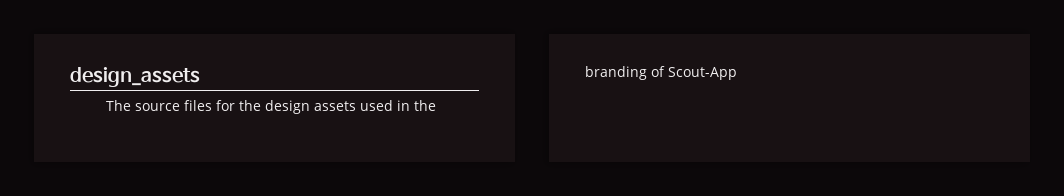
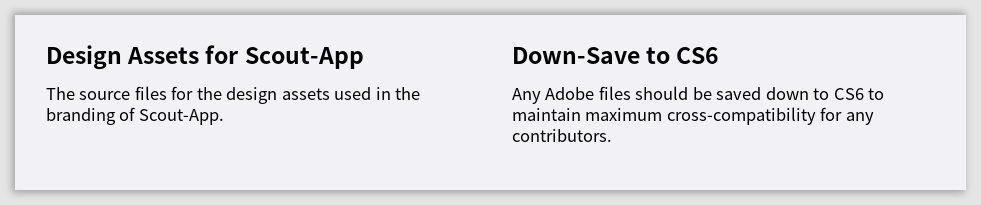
- design_assets
+ Design Assets for Scout-App
- The source files for the design assets used in the branding of Scout-App
+ The source files for the design assets used in the branding of Scout-App.
+ Down-Save to CS6
+ Any Adobe files should be saved down to CS6 to maintain maximum cross-compatibility for any contributors.

